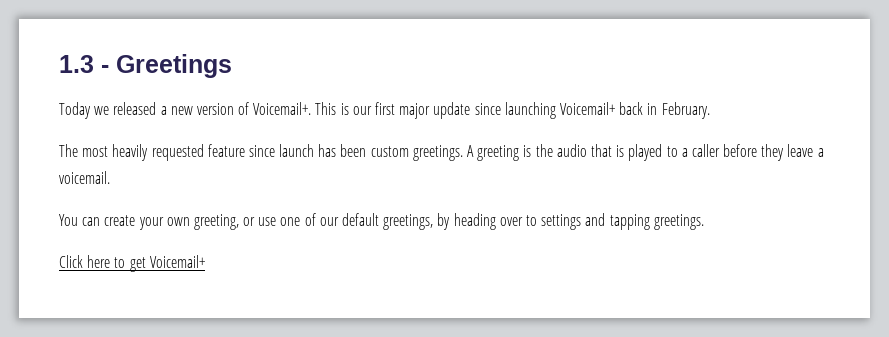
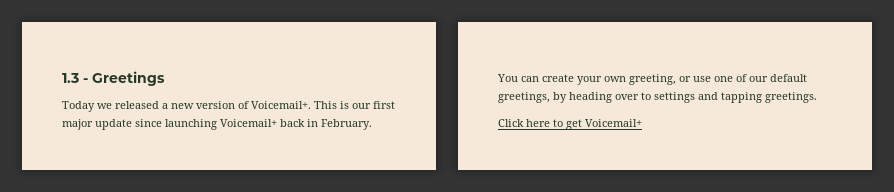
- The most heavily requested feature since launch has been custom greetings. A greeting is the audio that is played to a caller before they leave a voicemail.

